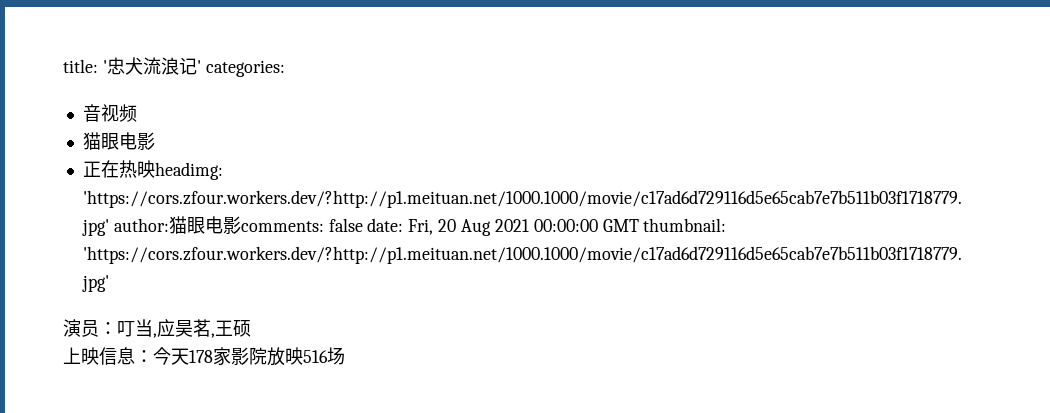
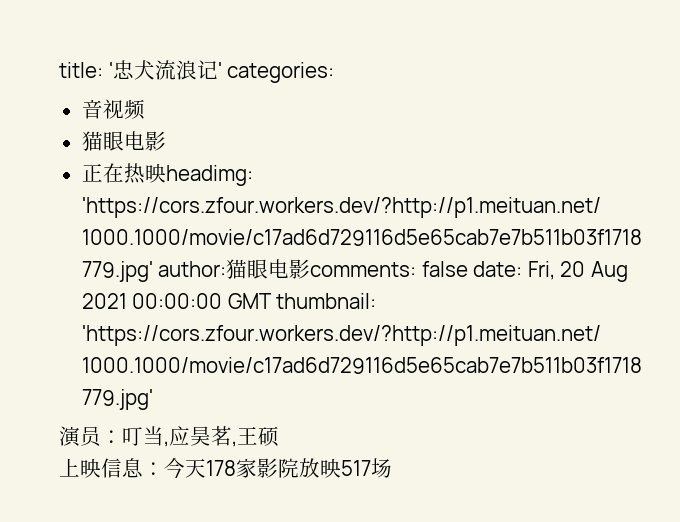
- 上映信息：今天178家影院放映516场
+ 上映信息：今天178家影院放映517场

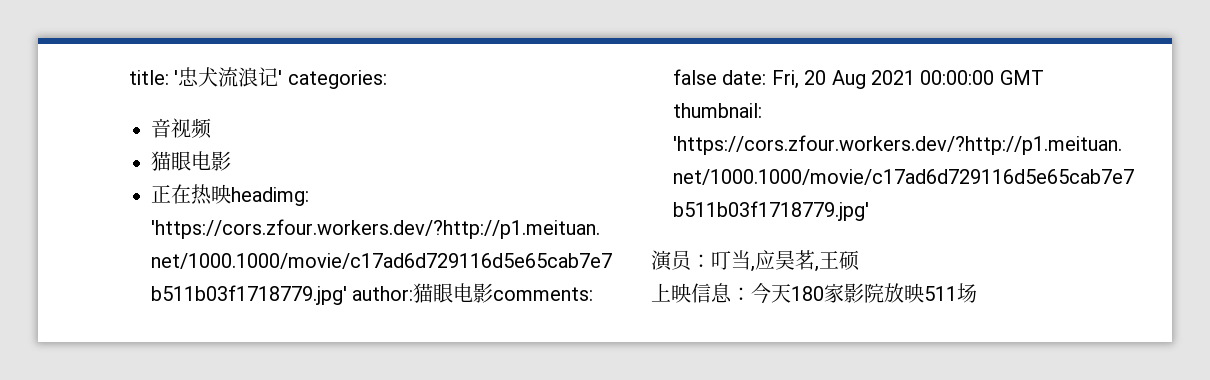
- 上映信息：今天178家影院放映517场
+ 上映信息：今天180家影院放映511场

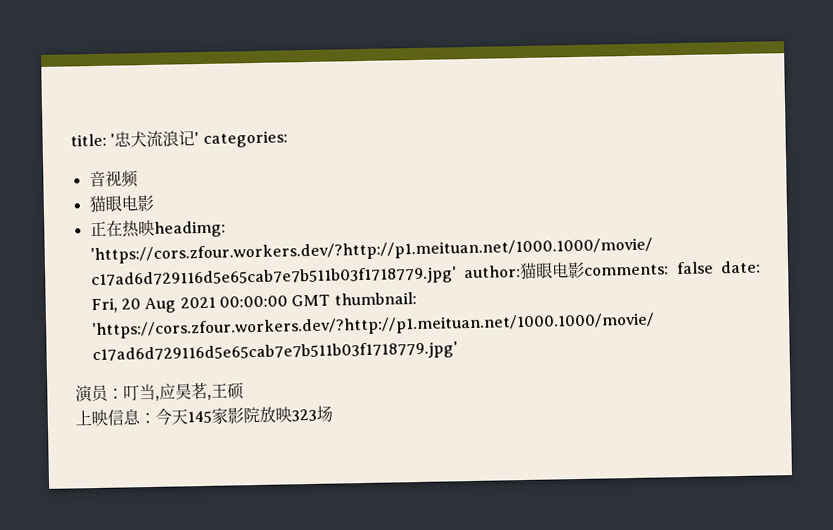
- 上映信息：今天180家影院放映511场
+ 上映信息：今天145家影院放映323场

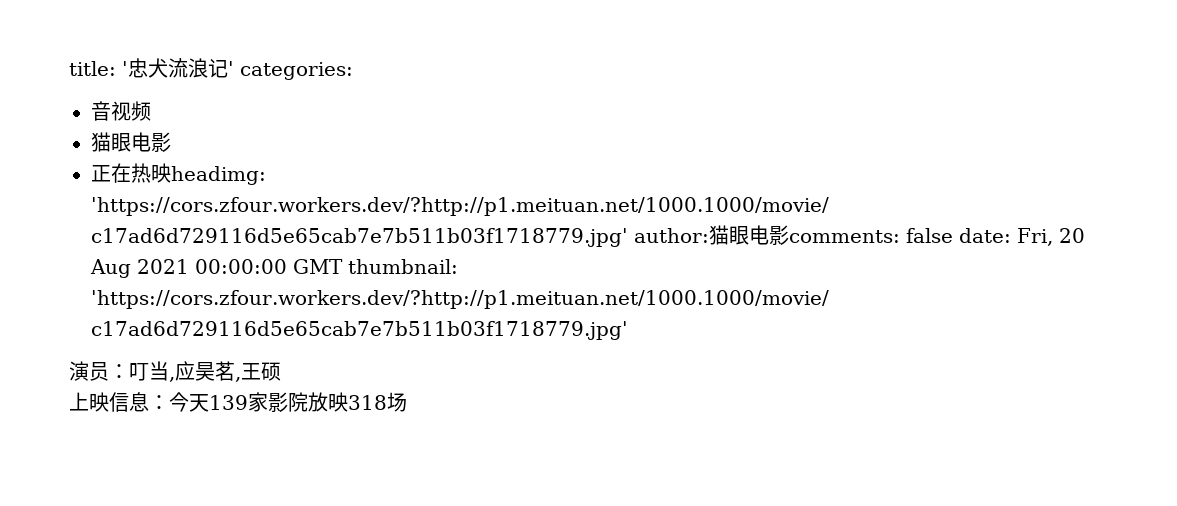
- 上映信息：今天145家影院放映323场
+ 上映信息：今天139家影院放映318场

